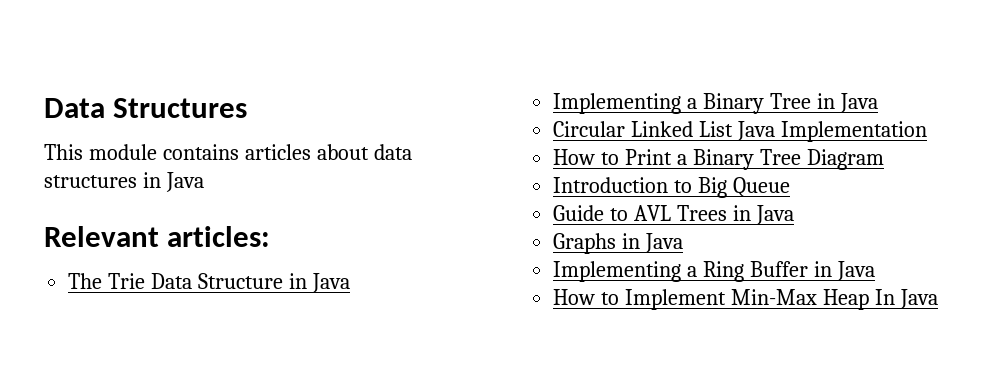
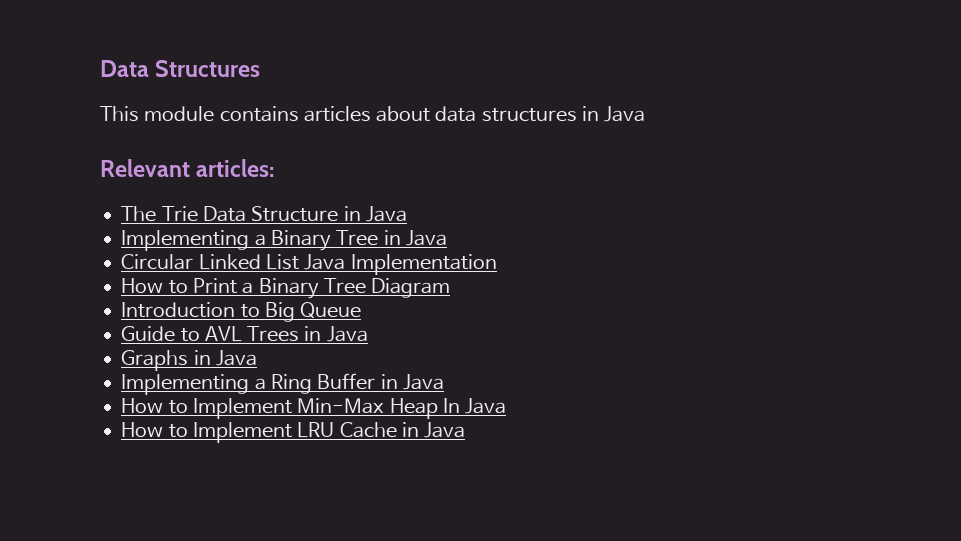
+ How to Implement LRU Cache in Java

